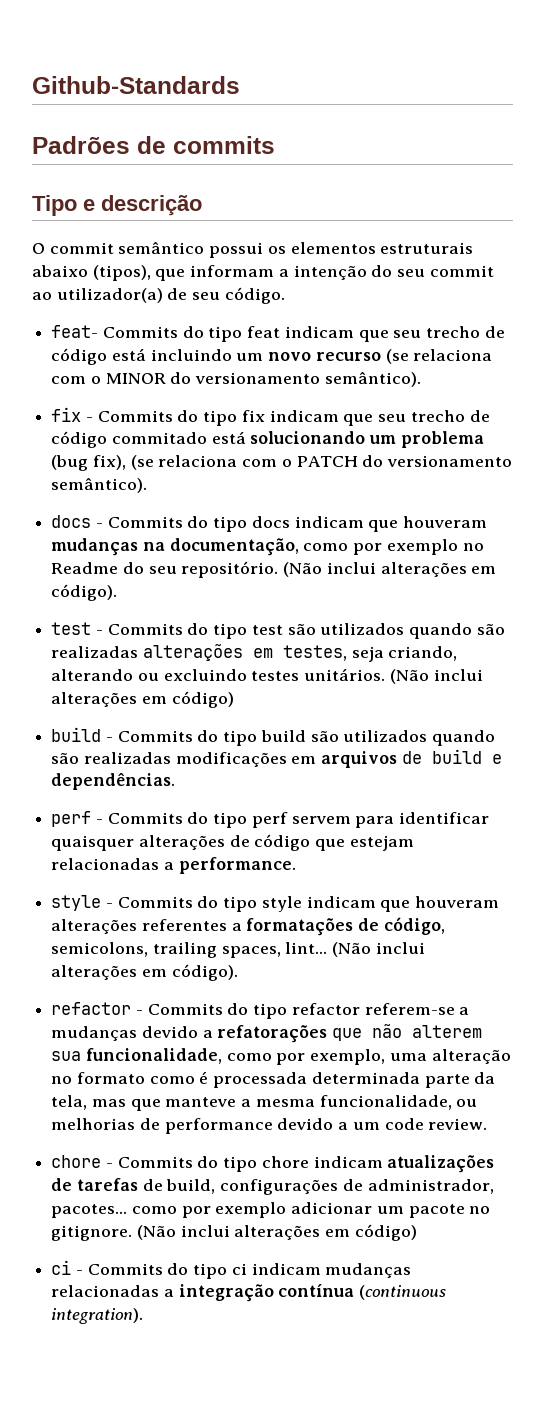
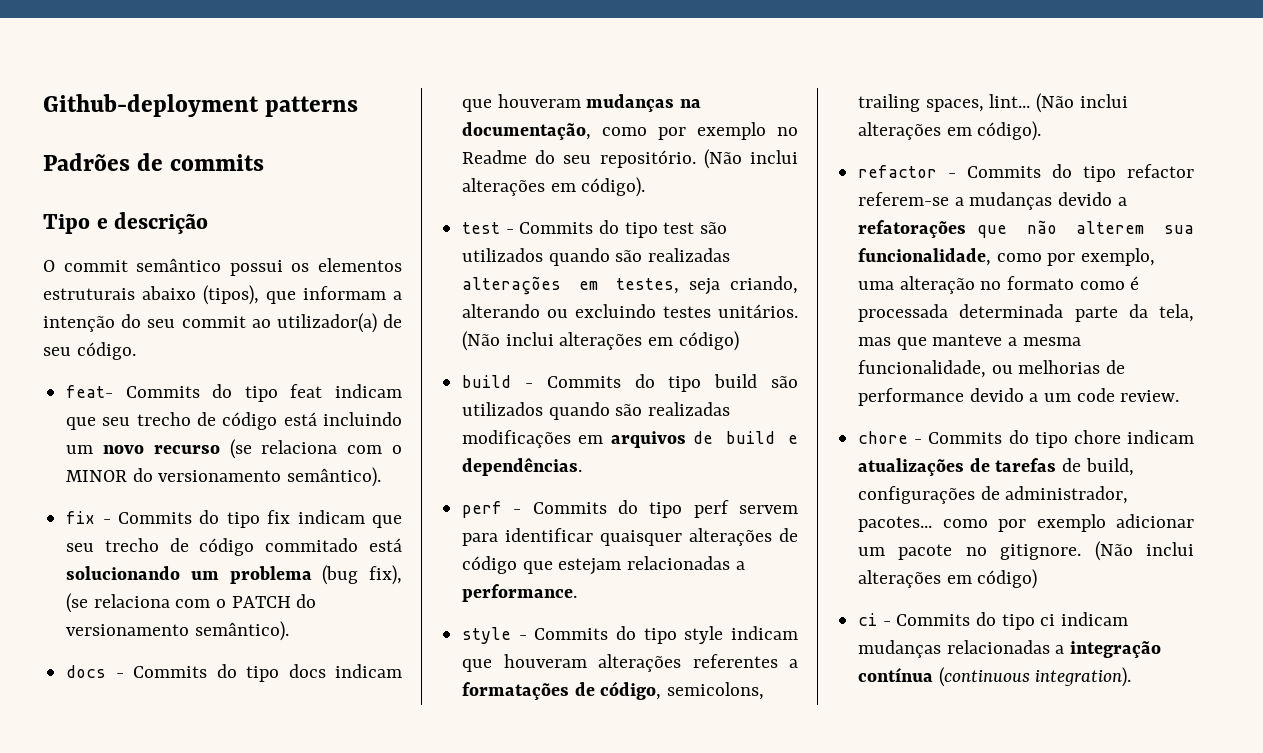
- Github-Standards
+ Github-deployment patterns

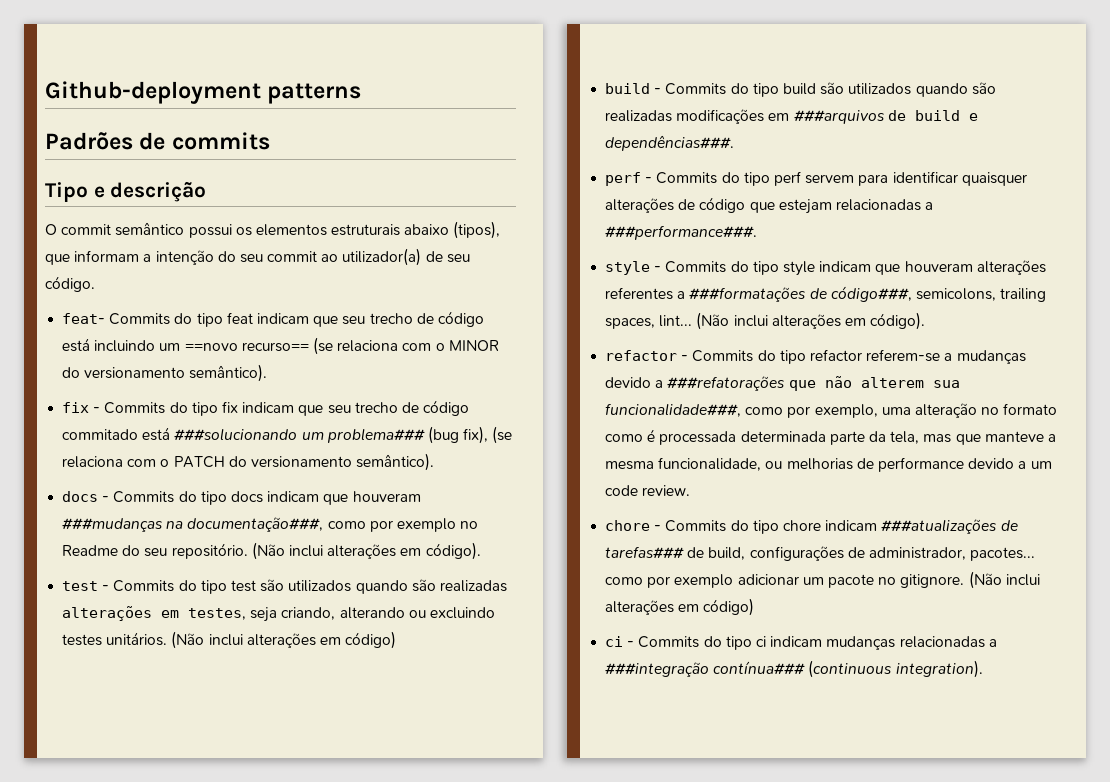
- feat- Commits do tipo feat indicam que seu trecho de código está incluindo um novo recurso (se relaciona com o MINOR do versionamento semântico).
+ feat- Commits do tipo feat indicam que seu trecho de código está incluindo um ==novo recurso== (se relaciona com o MINOR do versionamento semântico).
- fix - Commits do tipo fix indicam que seu trecho de código commitado está solucionando um problema (bug fix), (se relaciona com o PATCH do versionamento semântico).
+ fix - Commits do tipo fix indicam que seu trecho de código commitado está ###solucionando um problema### (bug fix), (se relaciona com o PATCH do versionamento semântico).
- docs - Commits do tipo docs indicam que houveram mudanças na documentação, como por exemplo no Readme do seu repositório.
+ docs - Commits do tipo docs indicam que houveram ###mudanças na documentação###, como por exemplo no Readme do seu repositório.
- build - Commits do tipo build são utilizados quando são realizadas modificações em arquivos de build e dependências.
+ build - Commits do tipo build são utilizados quando são realizadas modificações em ###arquivos de build e dependências###.
- perf - Commits do tipo perf servem para identificar quaisquer alterações de código que estejam relacionadas a performance.
+ perf - Commits do tipo perf servem para identificar quaisquer alterações de código que estejam relacionadas a ###performance###.
- style - Commits do tipo style indicam que houveram alterações referentes a formatações de código, semicolons, trailing spaces, lint...
+ style - Commits do tipo style indicam que houveram alterações referentes a ###formatações de código###, semicolons, trailing spaces, lint...
- refactor - Commits do tipo refactor referem-se a mudanças devido a refatorações que não alterem sua funcionalidade, como por exemplo, uma alteração no formato como é processada determinada parte da tela, mas que manteve a mesma funcionalidade, ou melhorias de performance devido a um code review.
+ refactor - Commits do tipo refactor referem-se a mudanças devido a ###refatorações que não alterem sua funcionalidade###, como por exemplo, uma alteração no formato como é processada determinada parte da tela, mas que manteve a mesma funcionalidade, ou melhorias de performance devido a um code review.
- chore - Commits do tipo chore indicam atualizações de tarefas de build, configurações de administrador, pacotes... como por exemplo adicionar um pacote no gitignore.
+ chore - Commits do tipo chore indicam ###atualizações de tarefas### de build, configurações de administrador, pacotes... como por exemplo adicionar um pacote no gitignore.
- ci - Commits do tipo ci indicam mudanças relacionadas a integração contínua (continuous integration).
+ ci - Commits do tipo ci indicam mudanças relacionadas a ###integração contínua### (continuous integration).

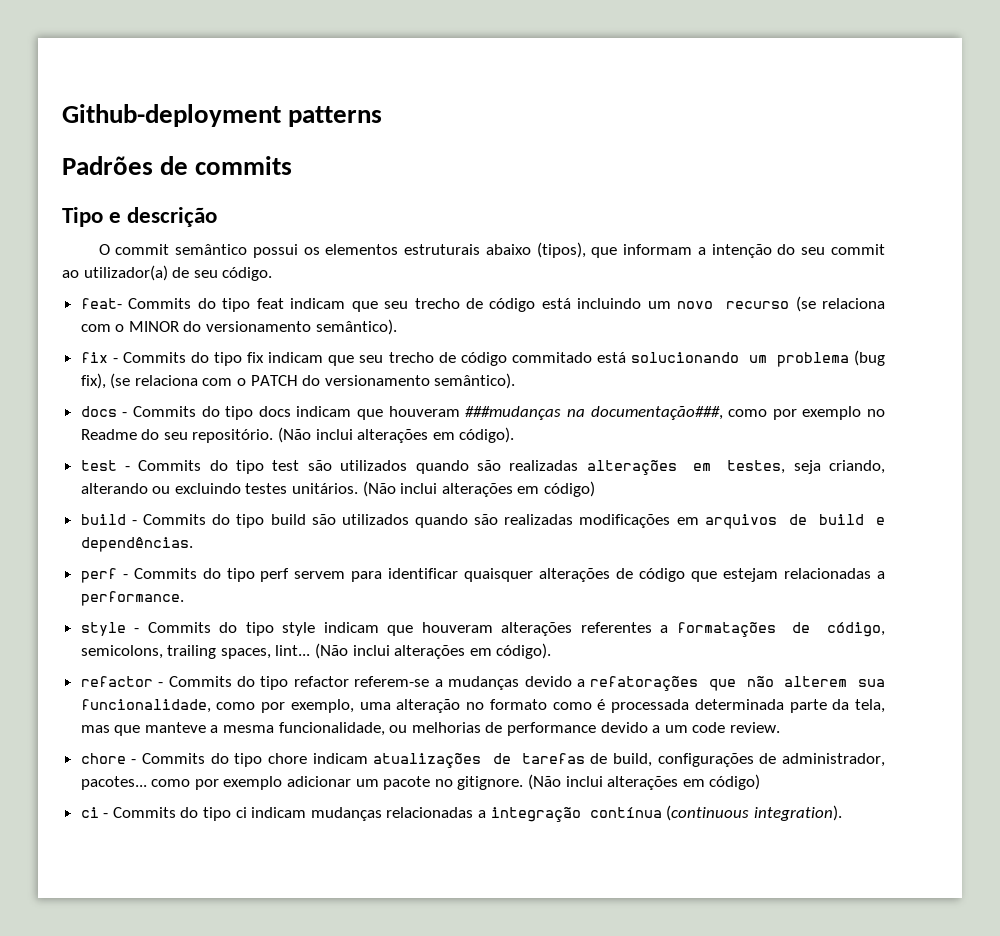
- feat- Commits do tipo feat indicam que seu trecho de código está incluindo um ==novo recurso== (se relaciona com o MINOR do versionamento semântico).
+ feat- Commits do tipo feat indicam que seu trecho de código está incluindo um novo recurso (se relaciona com o MINOR do versionamento semântico).
- fix - Commits do tipo fix indicam que seu trecho de código commitado está ###solucionando um problema### (bug fix), (se relaciona com o PATCH do versionamento semântico).
+ fix - Commits do tipo fix indicam que seu trecho de código commitado está solucionando um problema (bug fix), (se relaciona com o PATCH do versionamento semântico).
- build - Commits do tipo build são utilizados quando são realizadas modificações em ###arquivos de build e dependências###.
+ build - Commits do tipo build são utilizados quando são realizadas modificações em arquivos de build e dependências.
- perf - Commits do tipo perf servem para identificar quaisquer alterações de código que estejam relacionadas a ###performance###.
+ perf - Commits do tipo perf servem para identificar quaisquer alterações de código que estejam relacionadas a performance.
- style - Commits do tipo style indicam que houveram alterações referentes a ###formatações de código###, semicolons, trailing spaces, lint...
+ style - Commits do tipo style indicam que houveram alterações referentes a formatações de código, semicolons, trailing spaces, lint...
- refactor - Commits do tipo refactor referem-se a mudanças devido a ###refatorações que não alterem sua funcionalidade###, como por exemplo, uma alteração no formato como é processada determinada parte da tela, mas que manteve a mesma funcionalidade, ou melhorias de performance devido a um code review.
+ refactor - Commits do tipo refactor referem-se a mudanças devido a refatorações que não alterem sua funcionalidade, como por exemplo, uma alteração no formato como é processada determinada parte da tela, mas que manteve a mesma funcionalidade, ou melhorias de performance devido a um code review.
- chore - Commits do tipo chore indicam ###atualizações de tarefas### de build, configurações de administrador, pacotes... como por exemplo adicionar um pacote no gitignore.
+ chore - Commits do tipo chore indicam atualizações de tarefas de build, configurações de administrador, pacotes... como por exemplo adicionar um pacote no gitignore.
- ci - Commits do tipo ci indicam mudanças relacionadas a ###integração contínua### (continuous integration).
+ ci - Commits do tipo ci indicam mudanças relacionadas a integração contínua (continuous integration).

